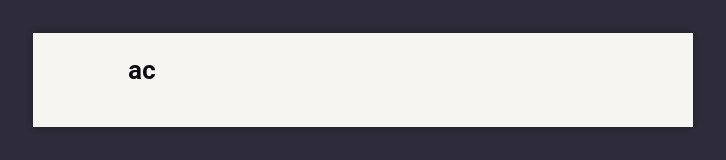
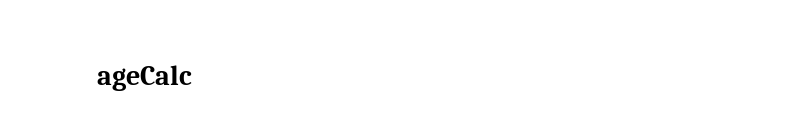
- ac
+ ageCalc

